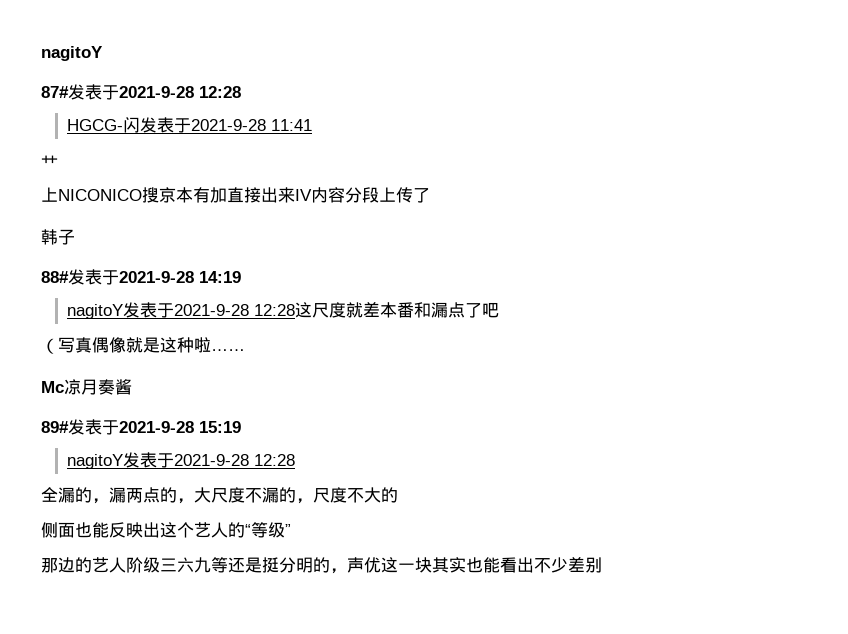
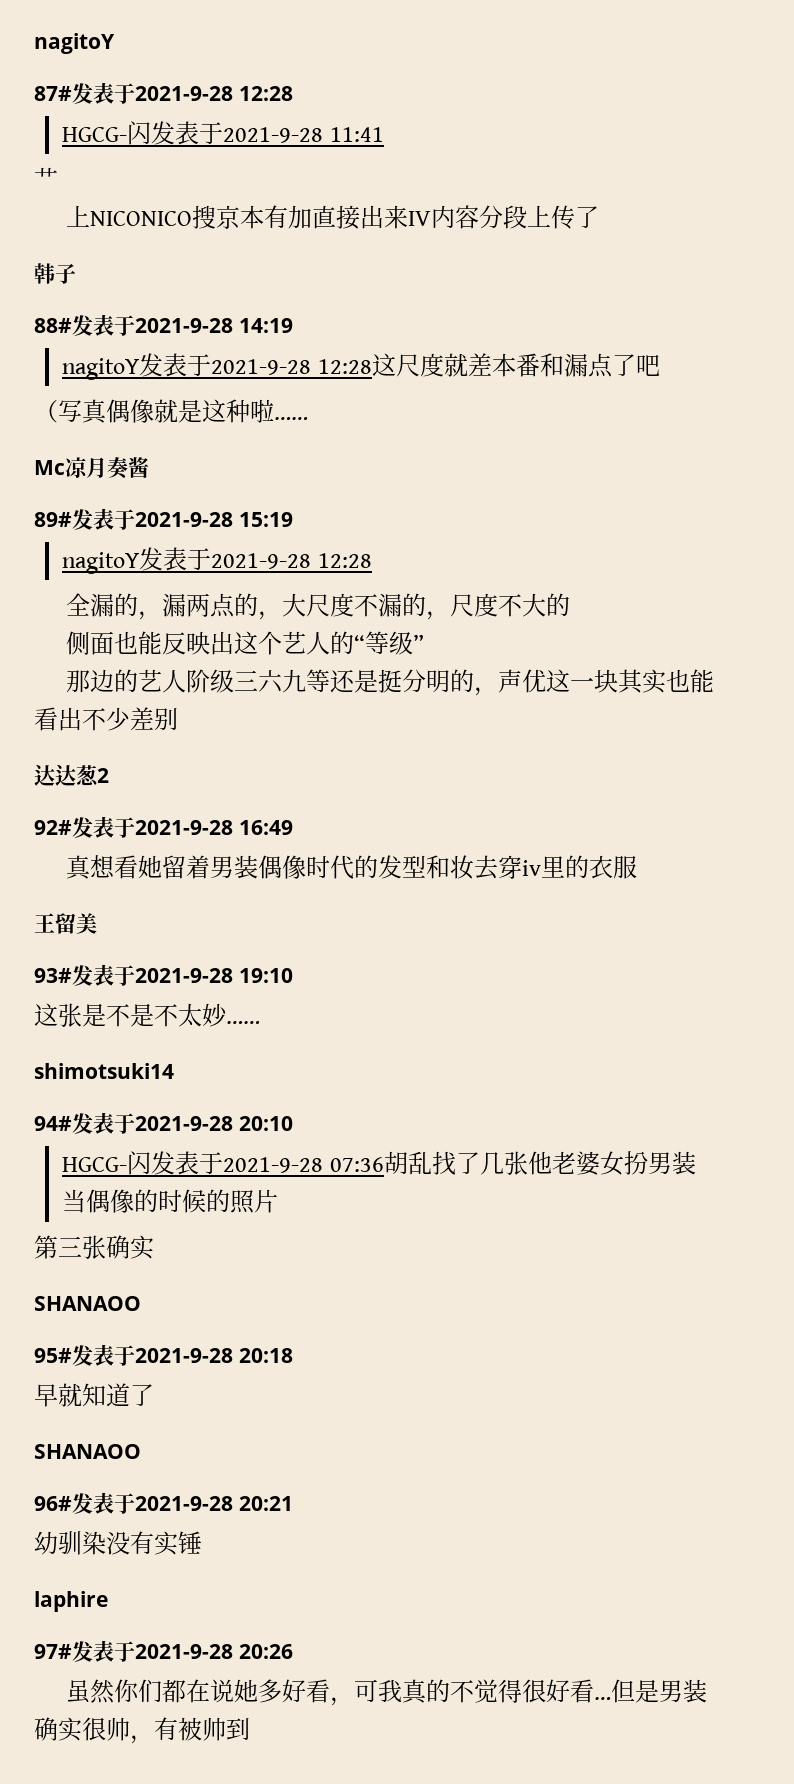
+ 达达葱2
+ 92#发表于2021-9-28 16:49
+ 真想看她留着男装偶像时代的发型和妆去穿iv里的衣服
+ 王留美
+ 93#发表于2021-9-28 19:10
+ 这张是不是不太妙……
+ shimotsuki14
+ 94#发表于2021-9-28 20:10
+ HGCG-闪发表于2021-9-28 07:36胡乱找了几张他老婆女扮男装当偶像的时候的照片
+ 第三张确实
+ SHANAOO
+ 95#发表于2021-9-28 20:18
+ 早就知道了
+ SHANAOO
+ 96#发表于2021-9-28 20:21
+ 幼驯染没有实锤
+ laphire
+ 97#发表于2021-9-28 20:26
+ 虽然你们都在说她多好看，可我真的不觉得很好看…但是男装确实很帅，有被帅到

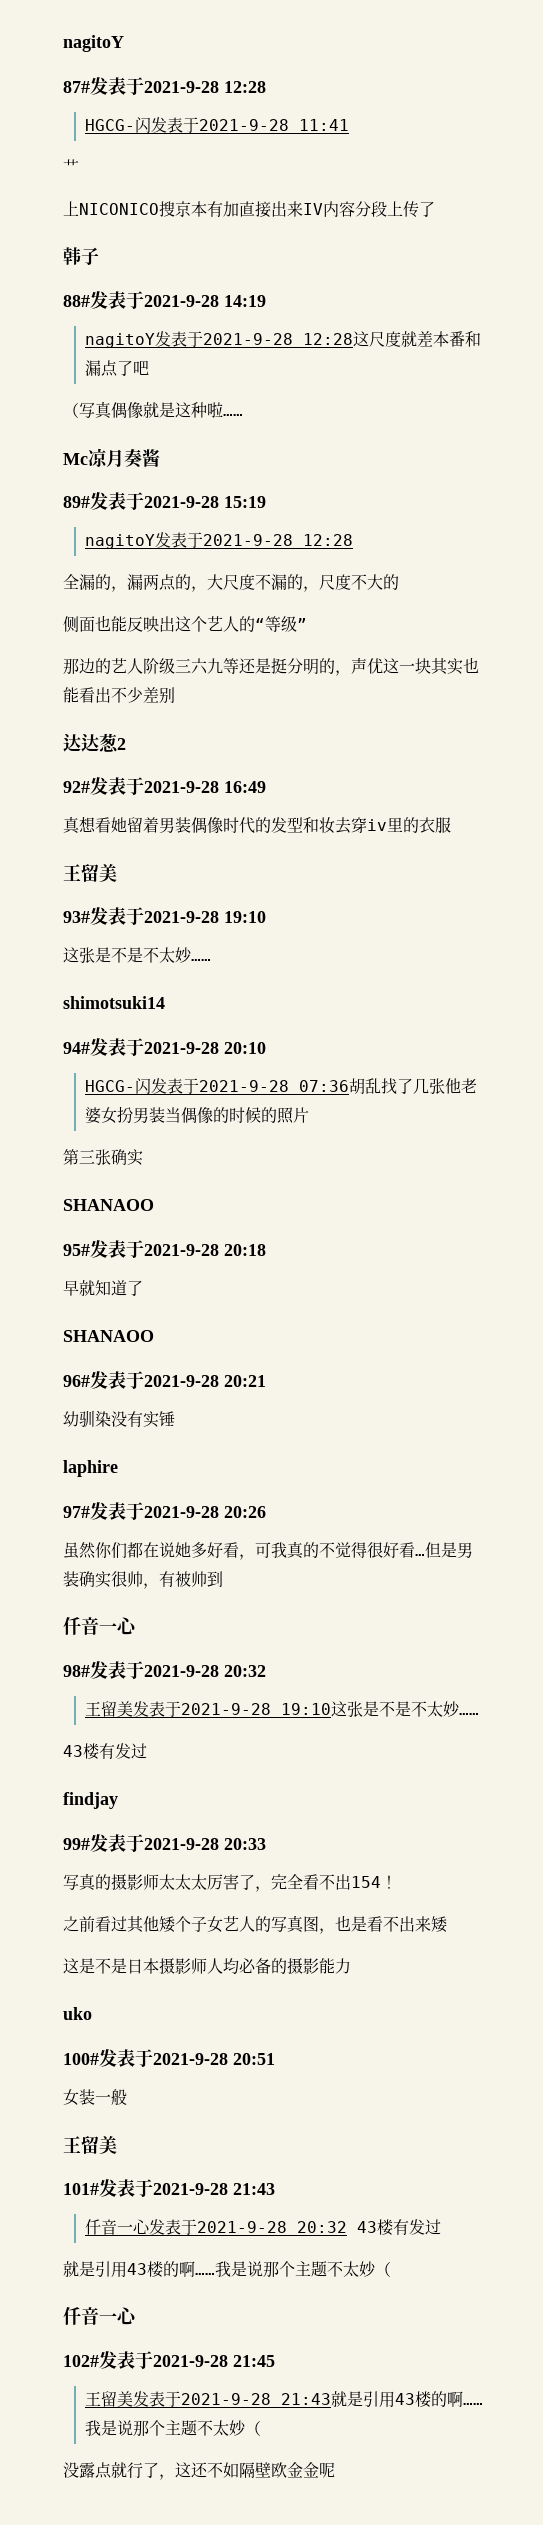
  但是男装确实很帅，有被帅到
+ 仟音一心
+ 98#发表于2021-9-28 20:32
+ 王留美发表于2021-9-28 19:10这张是不是不太妙……
+ 43楼有发过
+ findjay
+ 99#发表于2021-9-28 20:33
+ 写真的摄影师太太太厉害了，完全看不出154！
+ 之前看过其他矮个子女艺人的写真图，也是看不出来矮
+ 这是不是日本摄影师人均必备的摄影能力
+ uko
+ 100#发表于2021-9-28 20:51
+ 女装一般
+ 王留美
+ 101#发表于2021-9-28 21:43
+ 仟音一心发表于2021-9-28 20:32 43楼有发过
+ 就是引用43楼的啊……我是说那个主题不太妙（
+ 仟音一心
+ 102#发表于2021-9-28 21:45
+ 王留美发表于2021-9-28 21:43就是引用43楼的啊……我是说那个主题不太妙（
+ 没露点就行了，这还不如隔壁欧金金呢

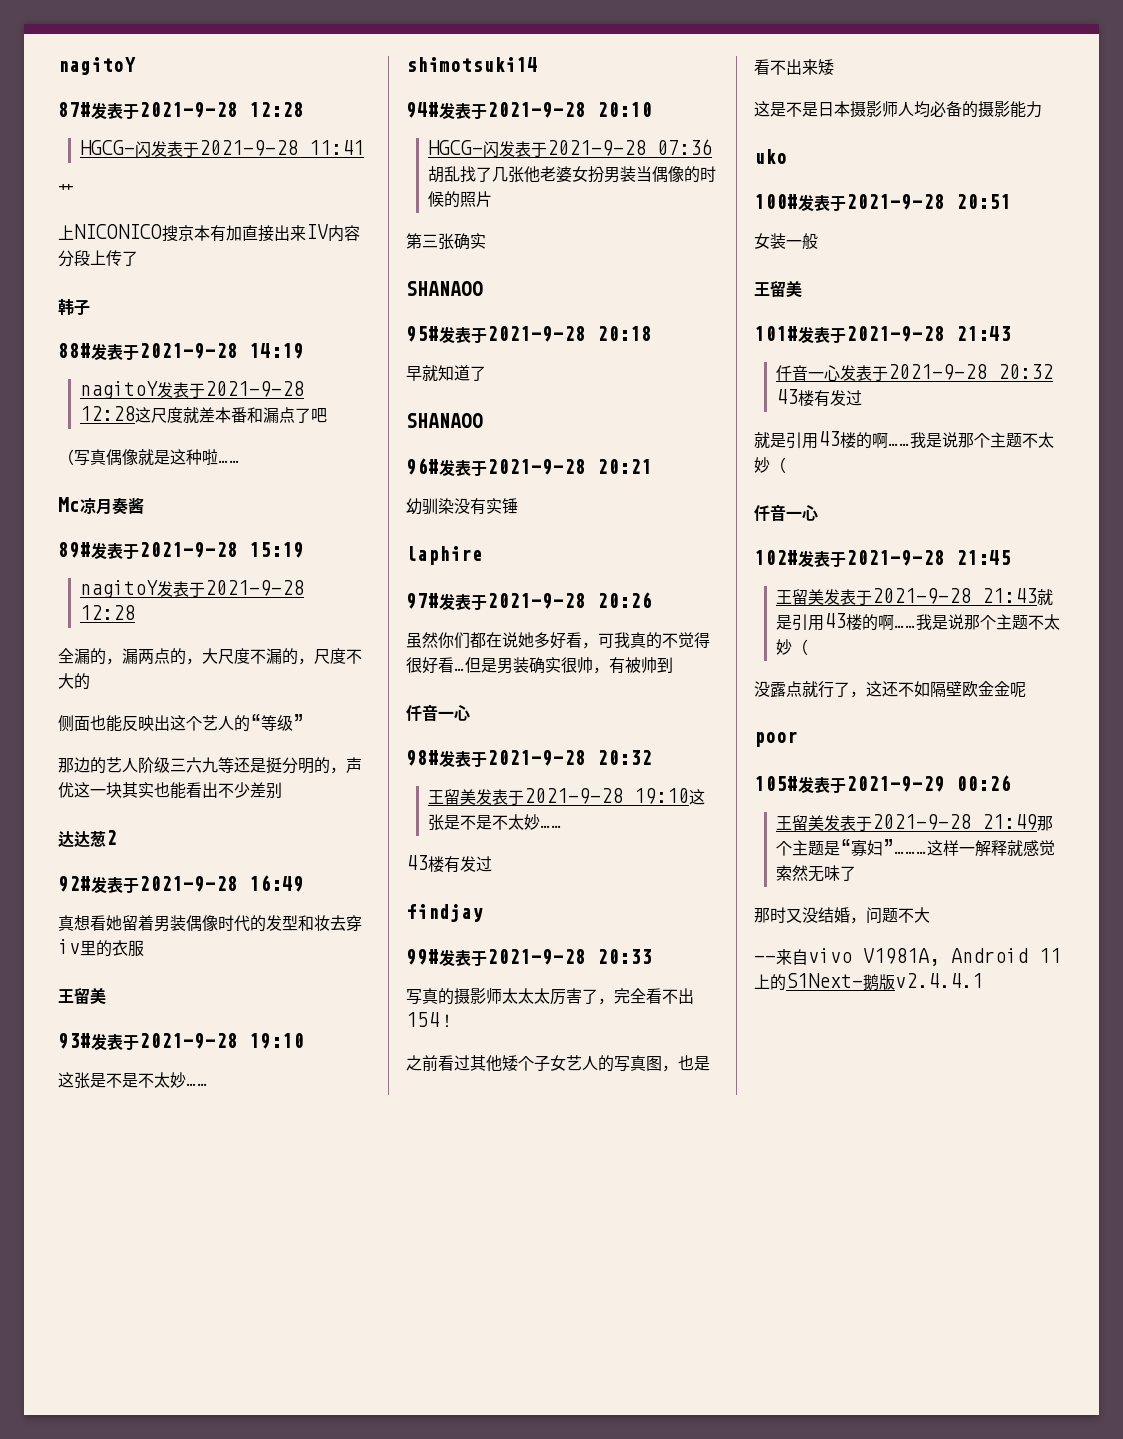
+ poor
+ 105#发表于2021-9-29 00:26
+ 王留美发表于2021-9-28 21:49那个主题是“寡妇”………这样一解释就感觉索然无味了
+ 那时又没结婚，问题不大
+ ——来自vivo V1981A, Android 11上的S1Next-鹅版v2.4.4.1

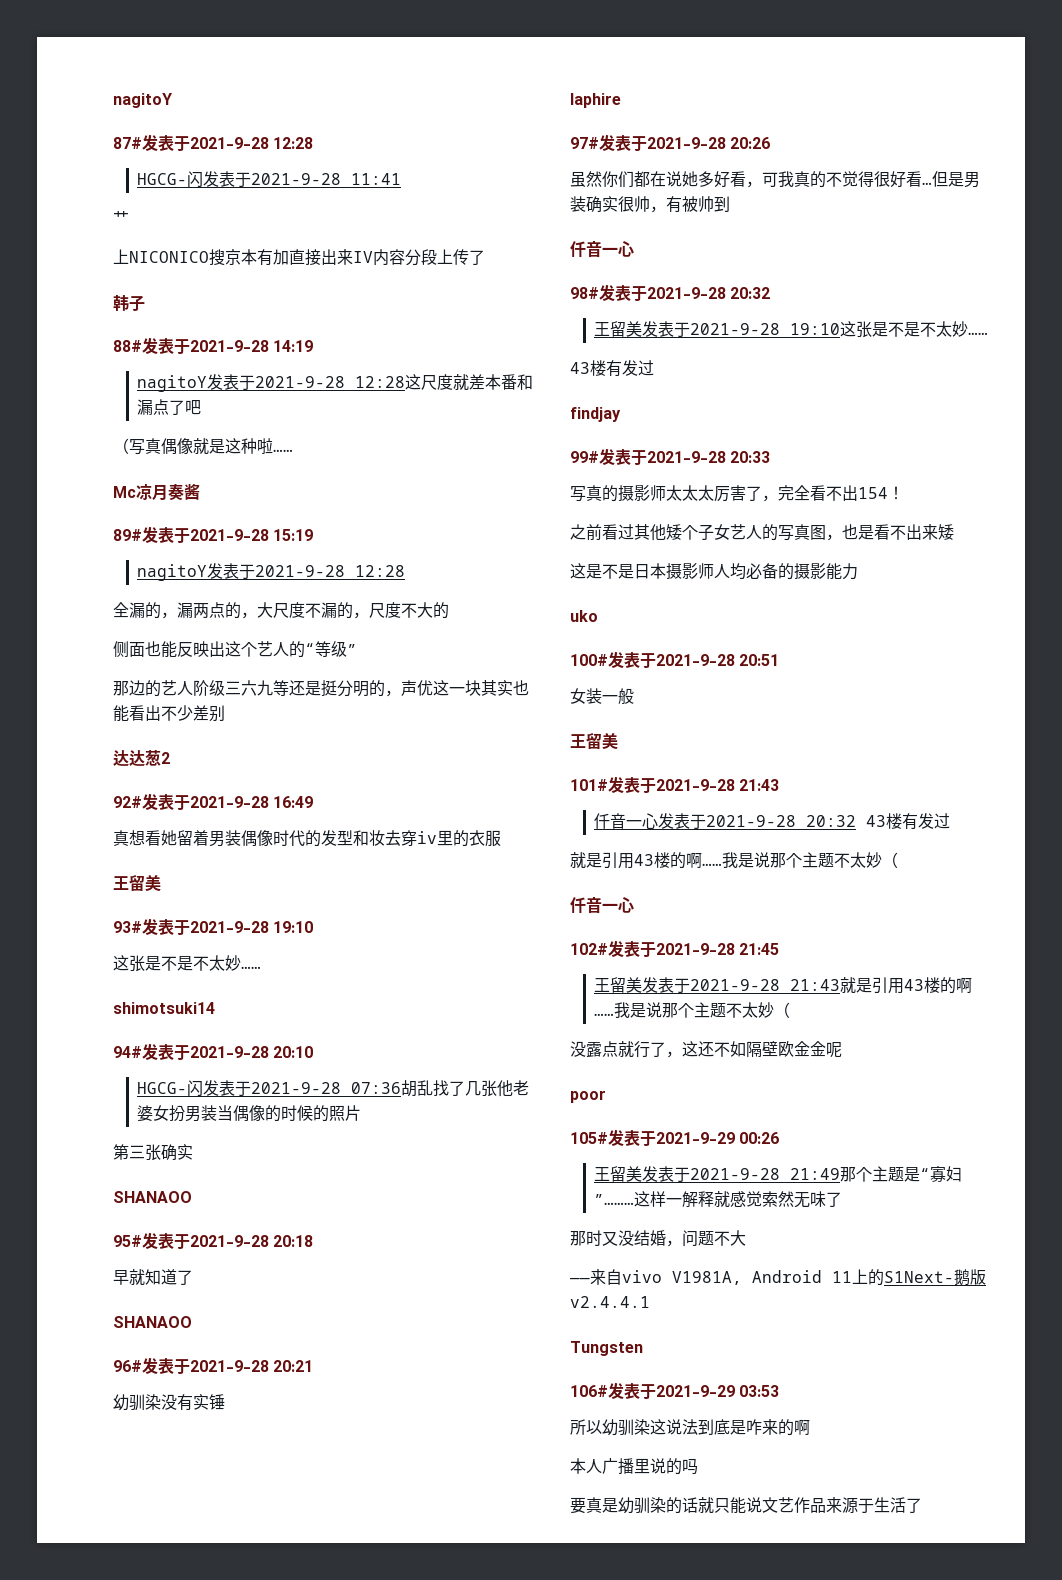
+ Tungsten
+ 106#发表于2021-9-29 03:53
+ 所以幼驯染这说法到底是咋来的啊
+ 本人广播里说的吗
+ 要真是幼驯染的话就只能说文艺作品来源于生活了

